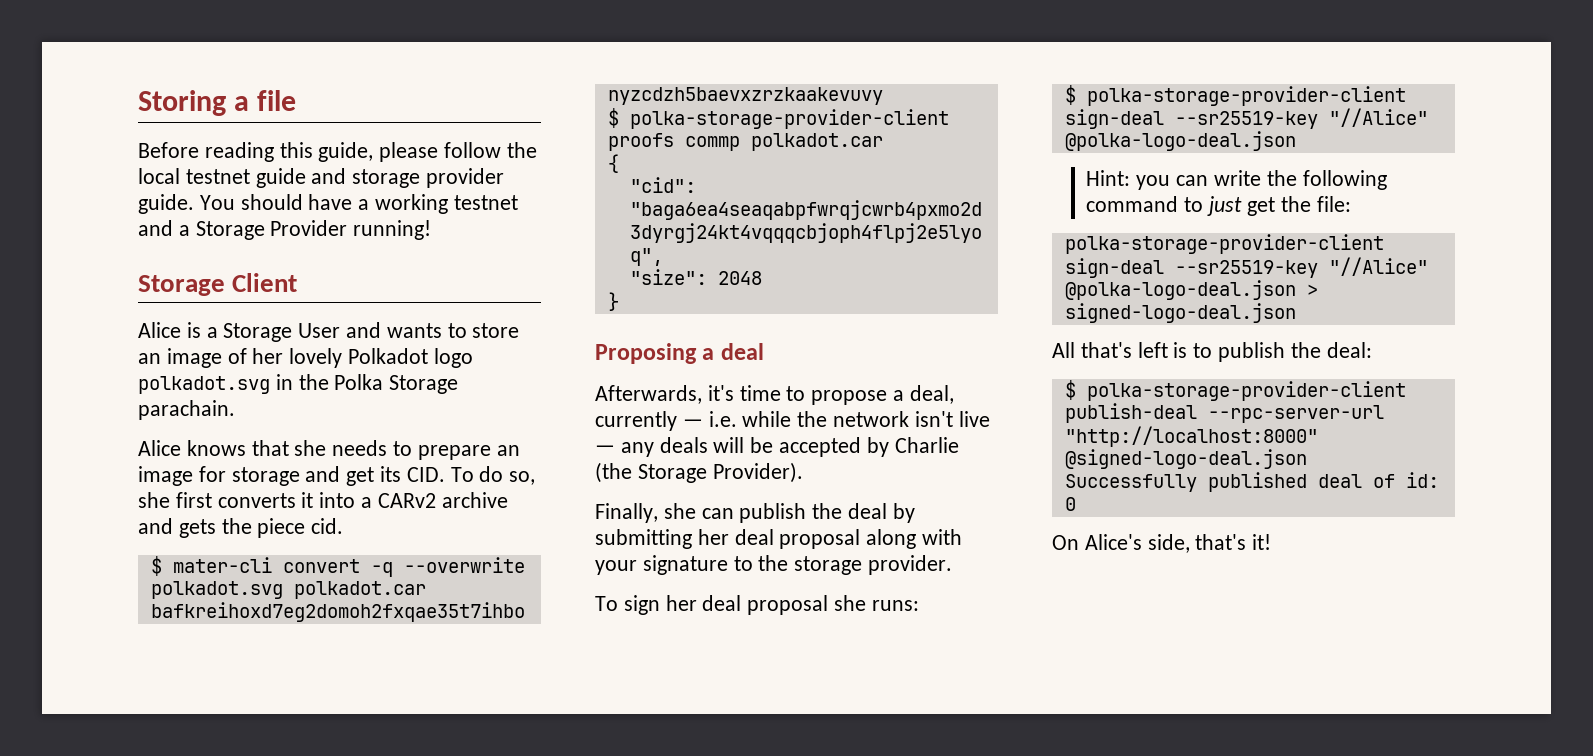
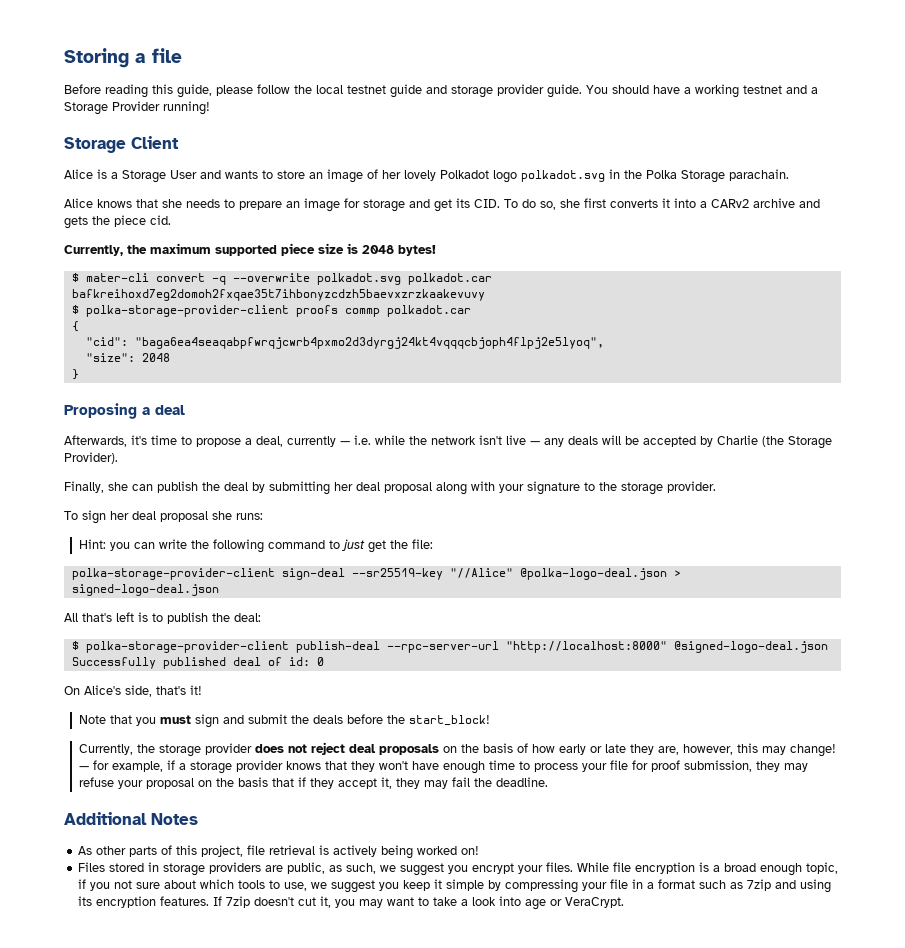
+ Currently, the maximum supported piece size is 2048 bytes!
- $ polka-storage-provider-client sign-deal --sr25519-key "//Alice" @polka-logo-deal.json
+ Note that you must sign and submit the deals before the start_block!
+ Currently, the storage provider does not reject deal proposals on the basis of how early or late they are, however, this may change! — for example, if a storage provider knows that they won't have enough time to process your file for proof submission, they may refuse your proposal on the basis that if they accept it, they may fail the deadline.
+ Additional Notes
+ As other parts of this project, file retrieval is actively being worked on!
+ Files stored in storage providers are public, as such, we suggest you encrypt your files. While file encryption is a broad enough topic, if you not sure about which tools to use, we suggest you keep it simple by compressing your file in a format such as 7zip and using its encryption features. If 7zip doesn't cut it, you may want to take a look into age or VeraCrypt.

